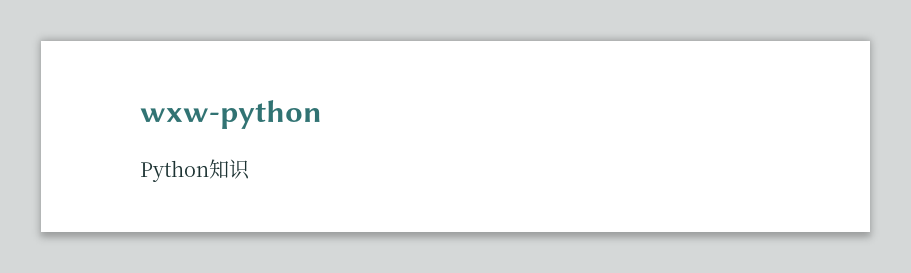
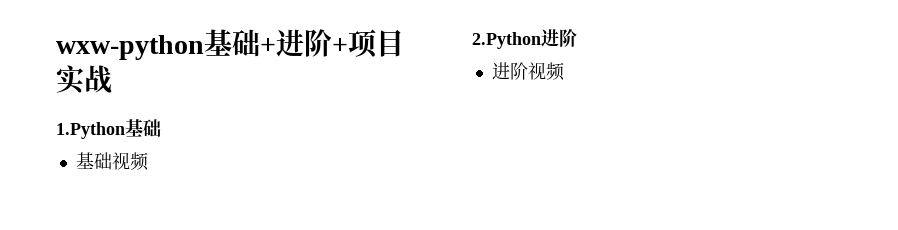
- wxw-python
- Python知识
+ wxw-python基础+进阶+项目实战
+ 1.Python基础
+ 基础视频
+ 2.Python进阶
+ 进阶视频

